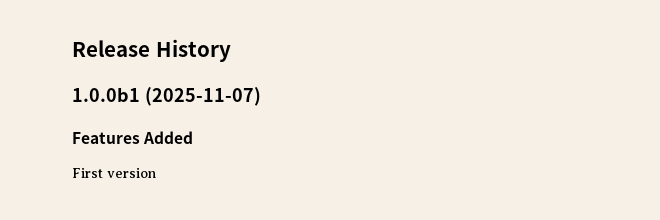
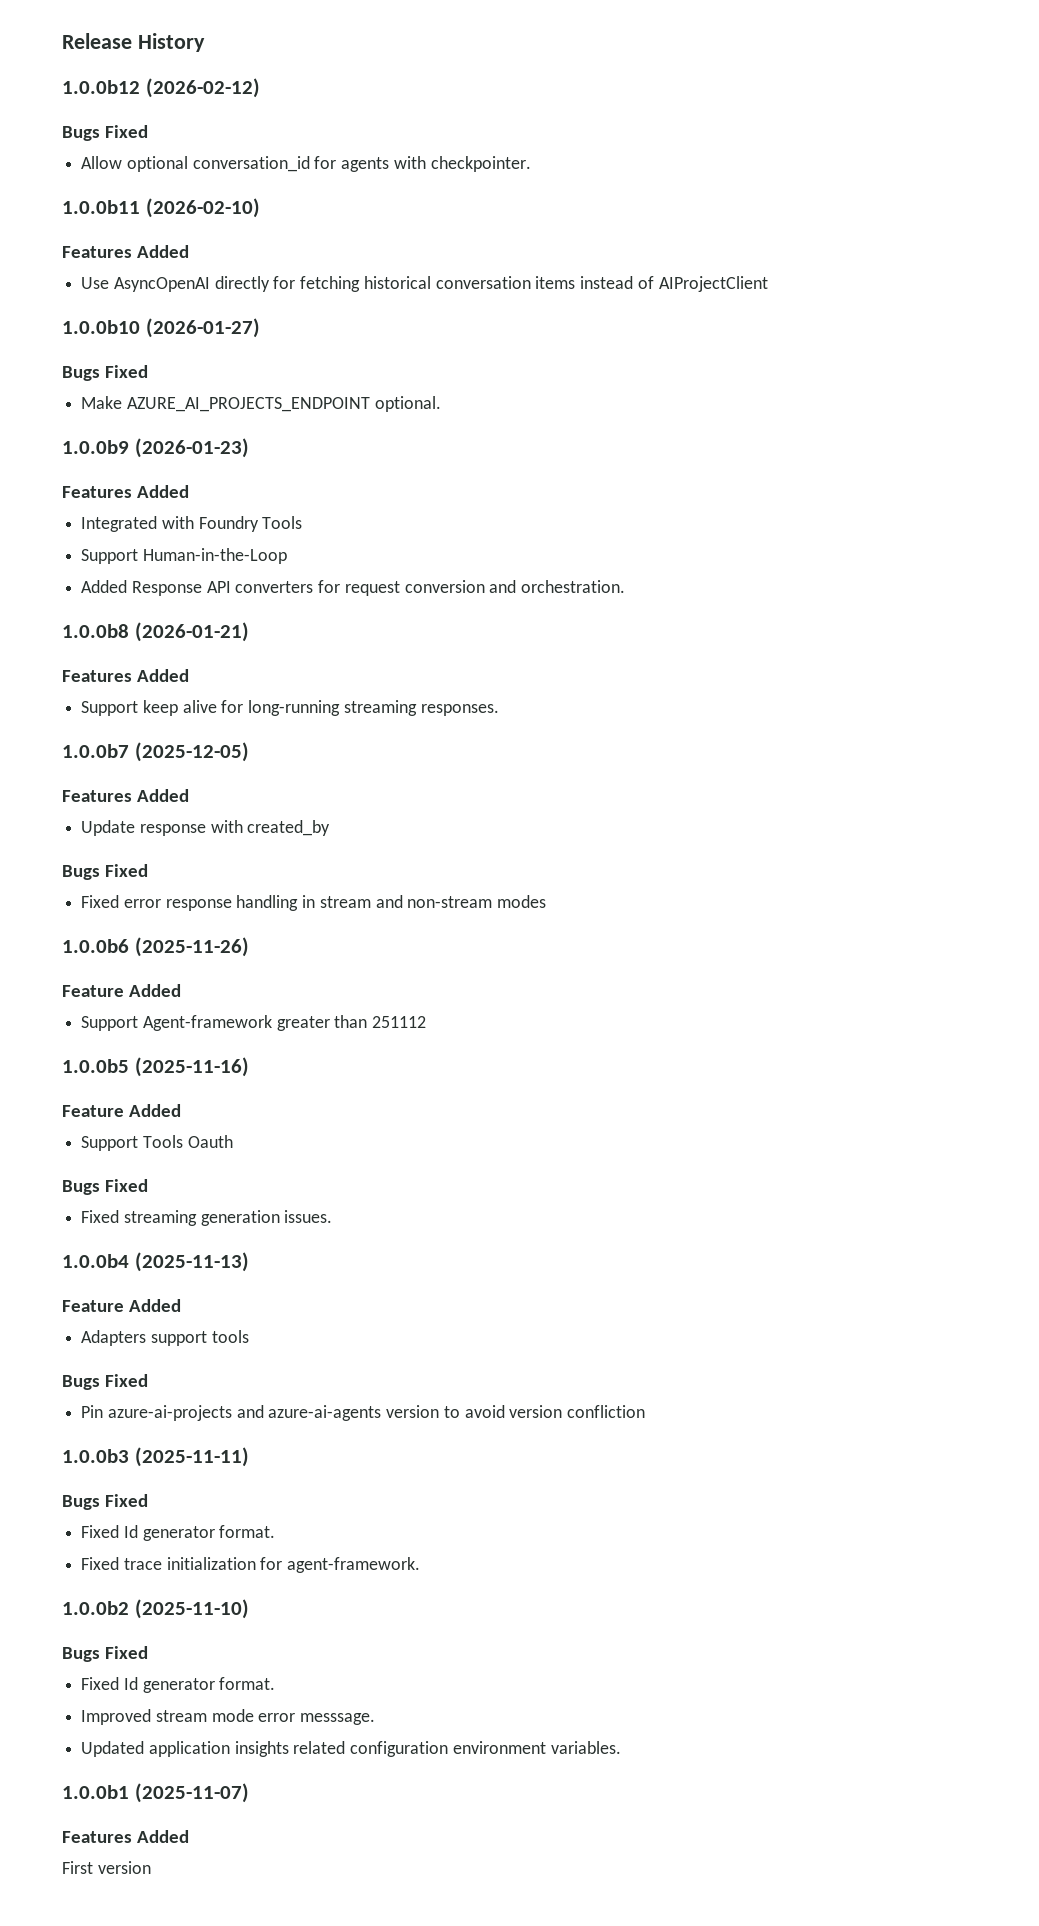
+ 1.0.0b12 (2026-02-12)
+ Bugs Fixed
+ Allow optional conversation_id for agents with checkpointer.
+ 1.0.0b11 (2026-02-10)
+ Features Added
+ Use AsyncOpenAI directly for fetching historical conversation items instead of AIProjectClient
+ 1.0.0b10 (2026-01-27)
+ Bugs Fixed
+ Make AZURE_AI_PROJECTS_ENDPOINT optional.
+ 1.0.0b9 (2026-01-23)
+ Features Added
+ Integrated with Foundry Tools
+ Support Human-in-the-Loop
+ Added Response API converters for request conversion and orchestration.
+ 1.0.0b8 (2026-01-21)
+ Features Added
+ Support keep alive for long-running streaming responses.
+ 1.0.0b7 (2025-12-05)
+ Features Added
+ Update response with created_by
+ Bugs Fixed
+ Fixed error response handling in stream and non-stream modes
+ 1.0.0b6 (2025-11-26)
+ Feature Added
+ Support Agent-framework greater than 251112
+ 1.0.0b5 (2025-11-16)
+ Feature Added
+ Support Tools Oauth
+ Bugs Fixed
+ Fixed streaming generation issues.
+ 1.0.0b4 (2025-11-13)
+ Feature Added
+ Adapters support tools
+ Bugs Fixed
+ Pin azure-ai-projects and azure-ai-agents version to avoid version confliction
+ 1.0.0b3 (2025-11-11)
+ Bugs Fixed
+ Fixed Id generator format.
+ Fixed trace initialization for agent-framework.
+ 1.0.0b2 (2025-11-10)
+ Bugs Fixed
+ Fixed Id generator format.
+ Improved stream mode error messsage.
+ Updated application insights related configuration environment variables.

